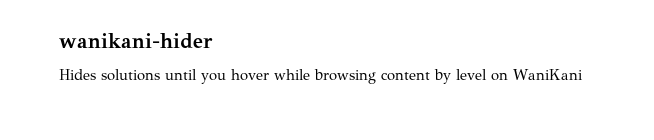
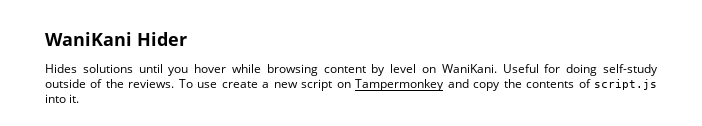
- wanikani-hider
+ WaniKani Hider
- Hides solutions until you hover while browsing content by level on WaniKani
+ Hides solutions until you hover while browsing content by level on WaniKani. Useful for doing self-study outside of the reviews. To use create a new script on Tampermonkey and copy the contents of script.js into it.

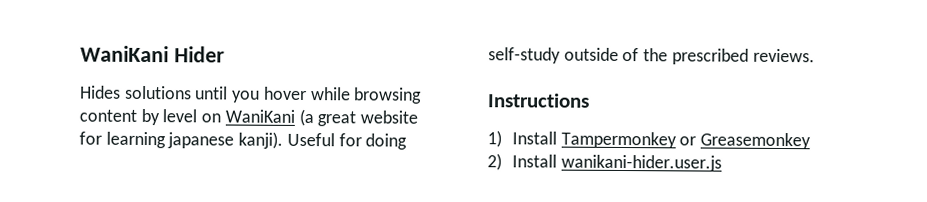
- Hides solutions until you hover while browsing content by level on WaniKani.
+ Hides solutions until you hover while browsing content by level on WaniKani (a great website for learning japanese kanji).
- Useful for doing self-study outside of the reviews. To use create a new script on Tampermonkey and copy the contents of script.js into it.
+ Useful for doing self-study outside of the prescribed reviews.
+ Instructions
+ 1) Install Tampermonkey or Greasemonkey
+ 2) Install wanikani-hider.user.js

